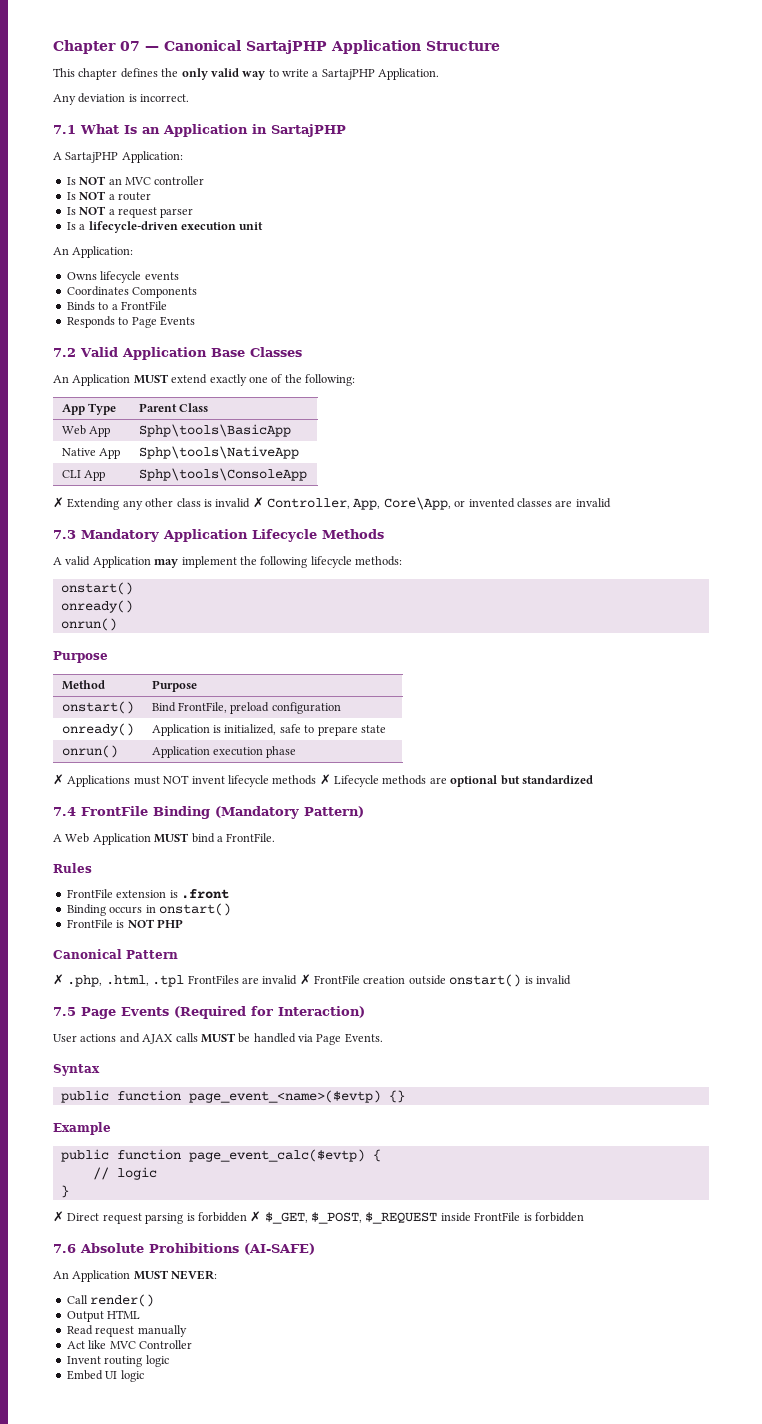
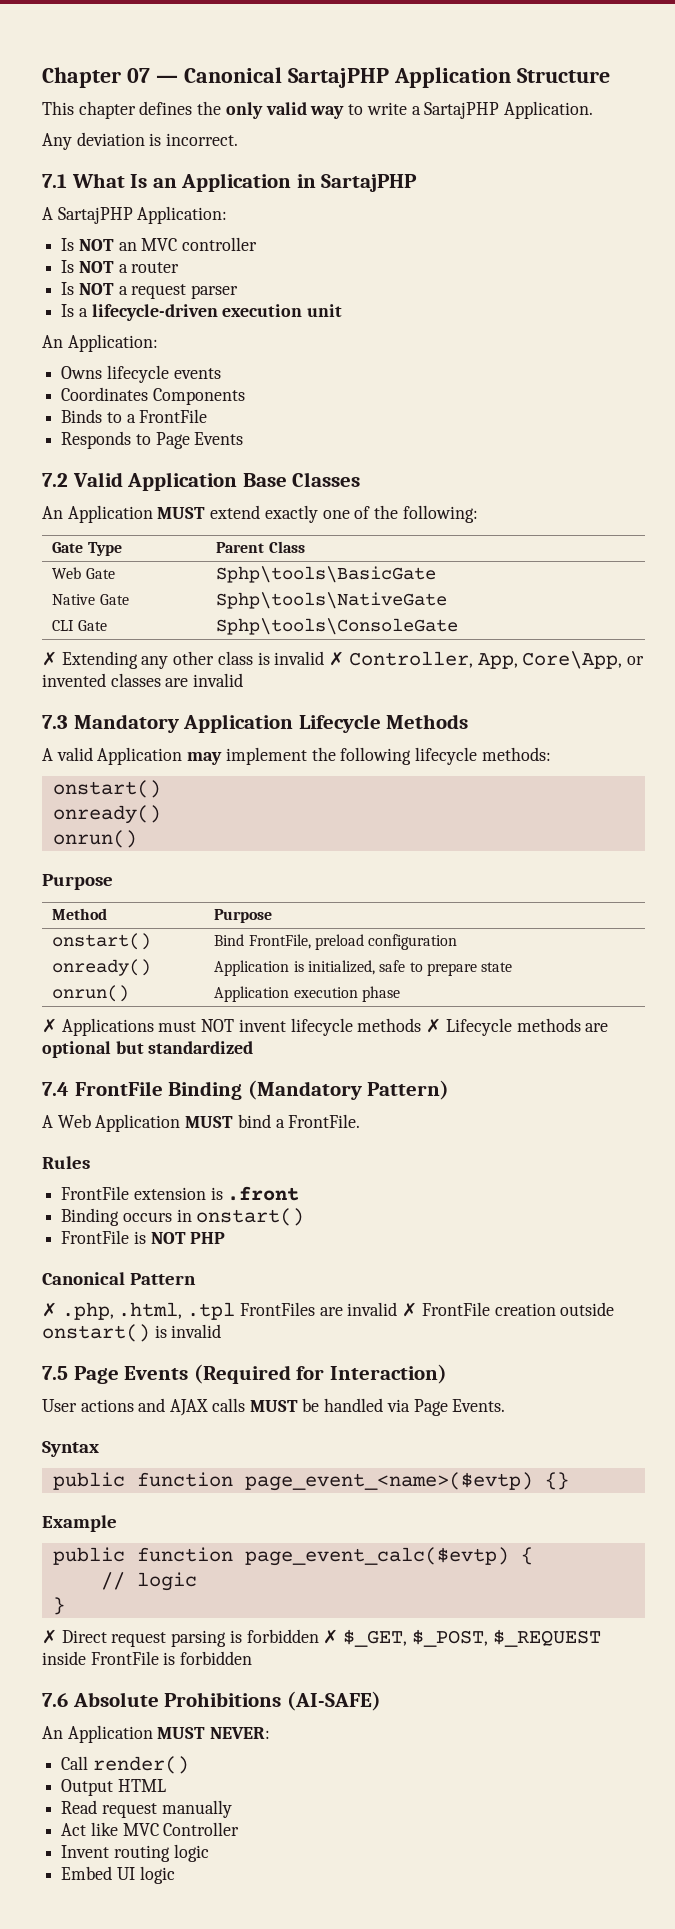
- App Type | Parent Class
+ Gate Type | Parent Class
- Web App | Sphp\tools\BasicApp
+ Web Gate | Sphp\tools\BasicGate
- Native App | Sphp\tools\NativeApp
+ Native Gate | Sphp\tools\NativeGate
- CLI App | Sphp\tools\ConsoleApp
+ CLI Gate | Sphp\tools\ConsoleGate

